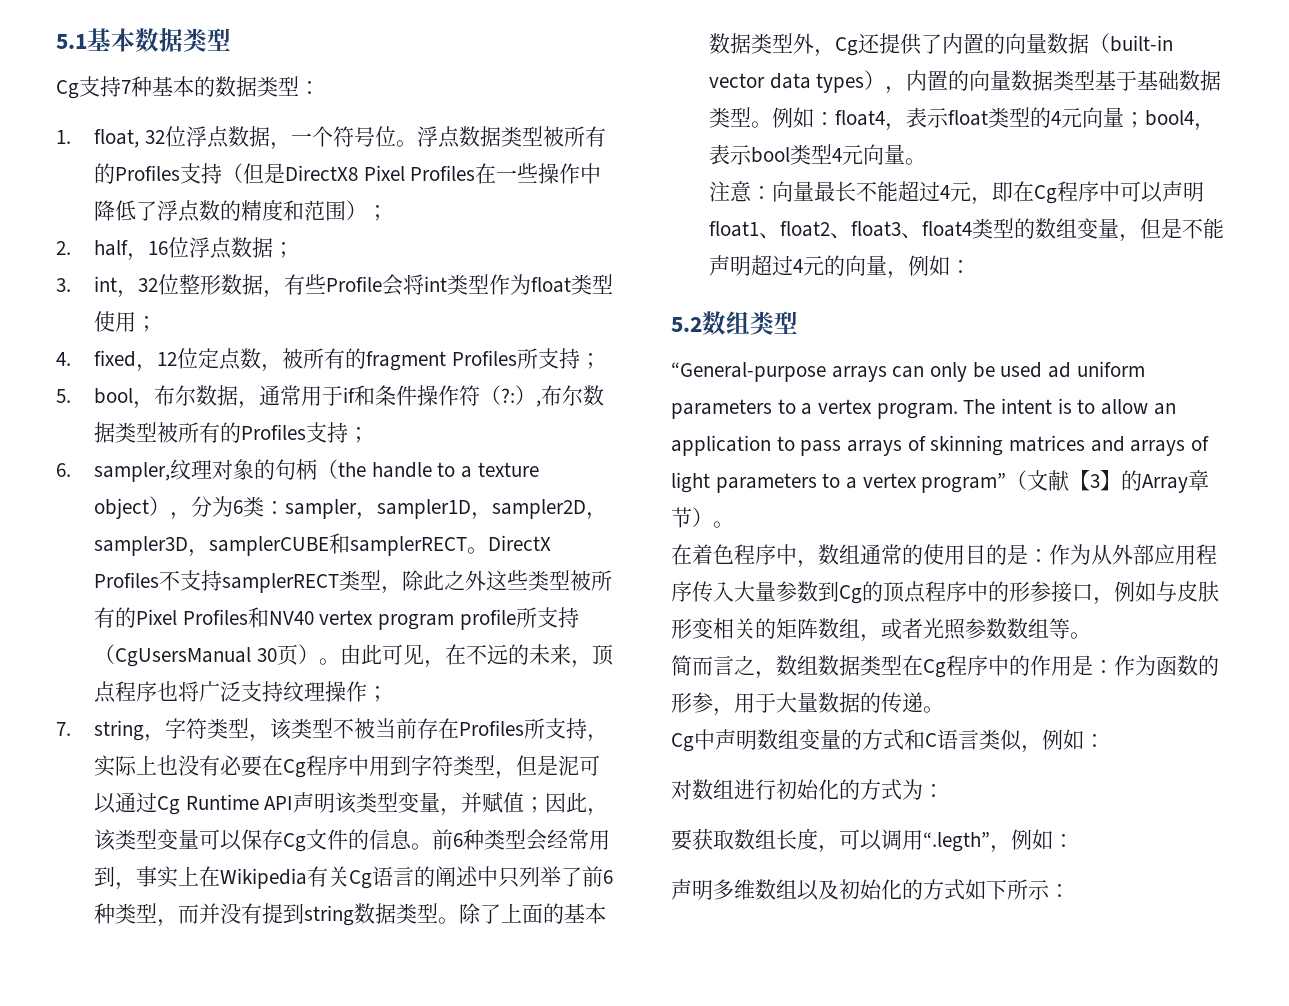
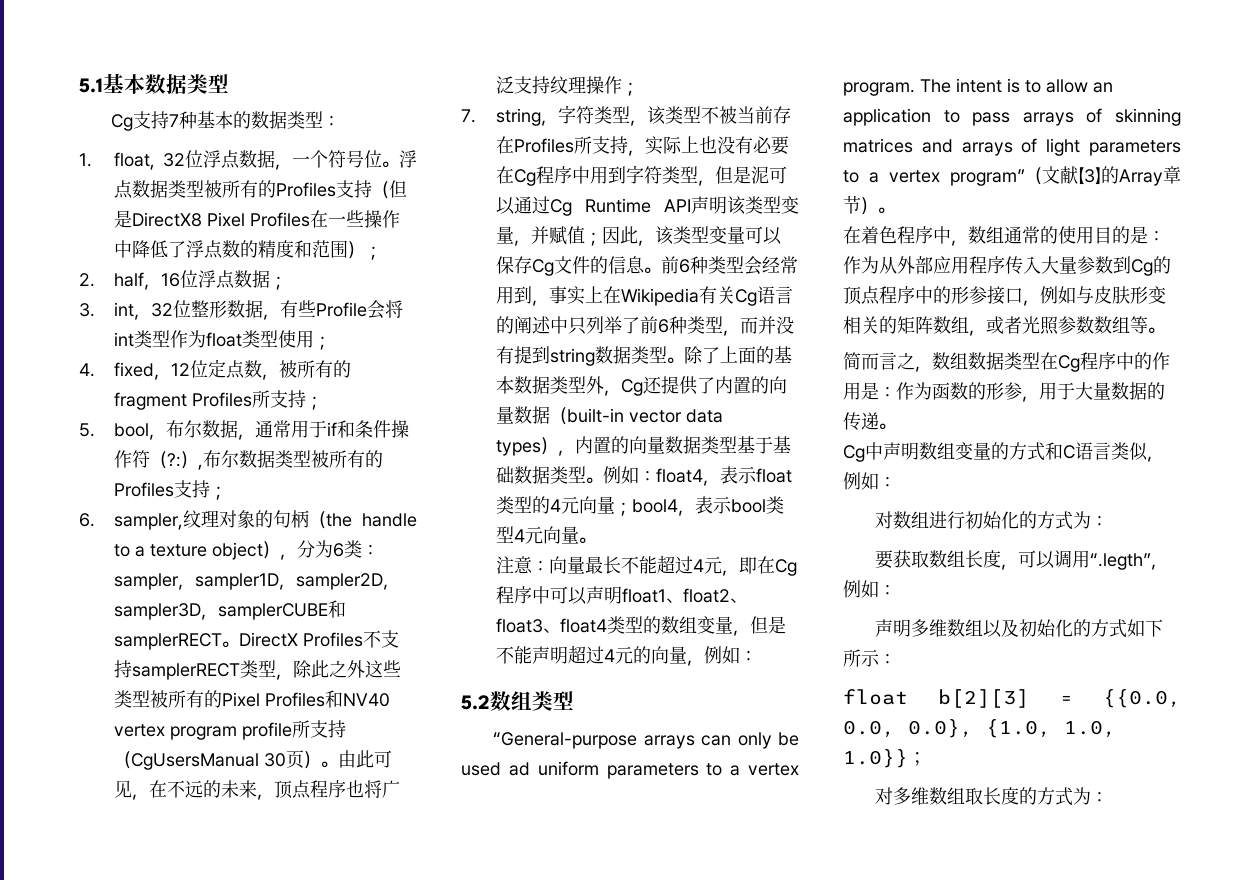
+ float b[2][3] = {{0.0, 0.0, 0.0}, {1.0, 1.0, 1.0}}；
+ 对多维数组取长度的方式为：

